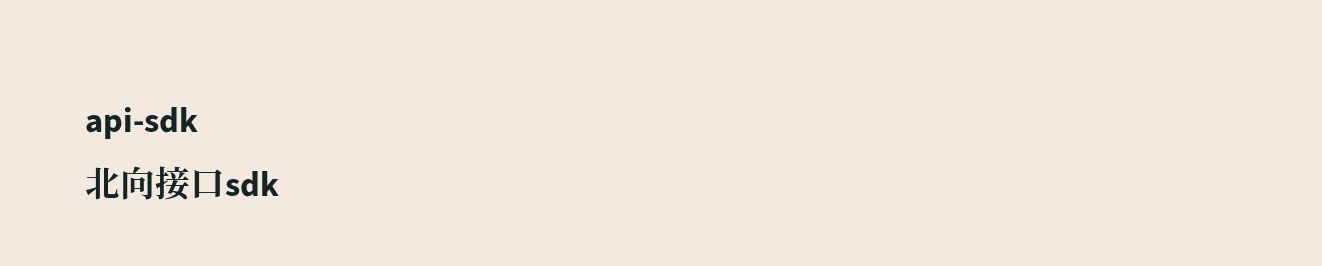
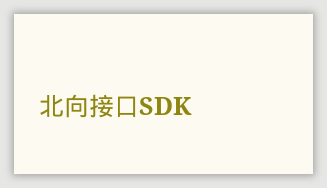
- api-sdk
- 北向接口sdk
+ 北向接口SDK

